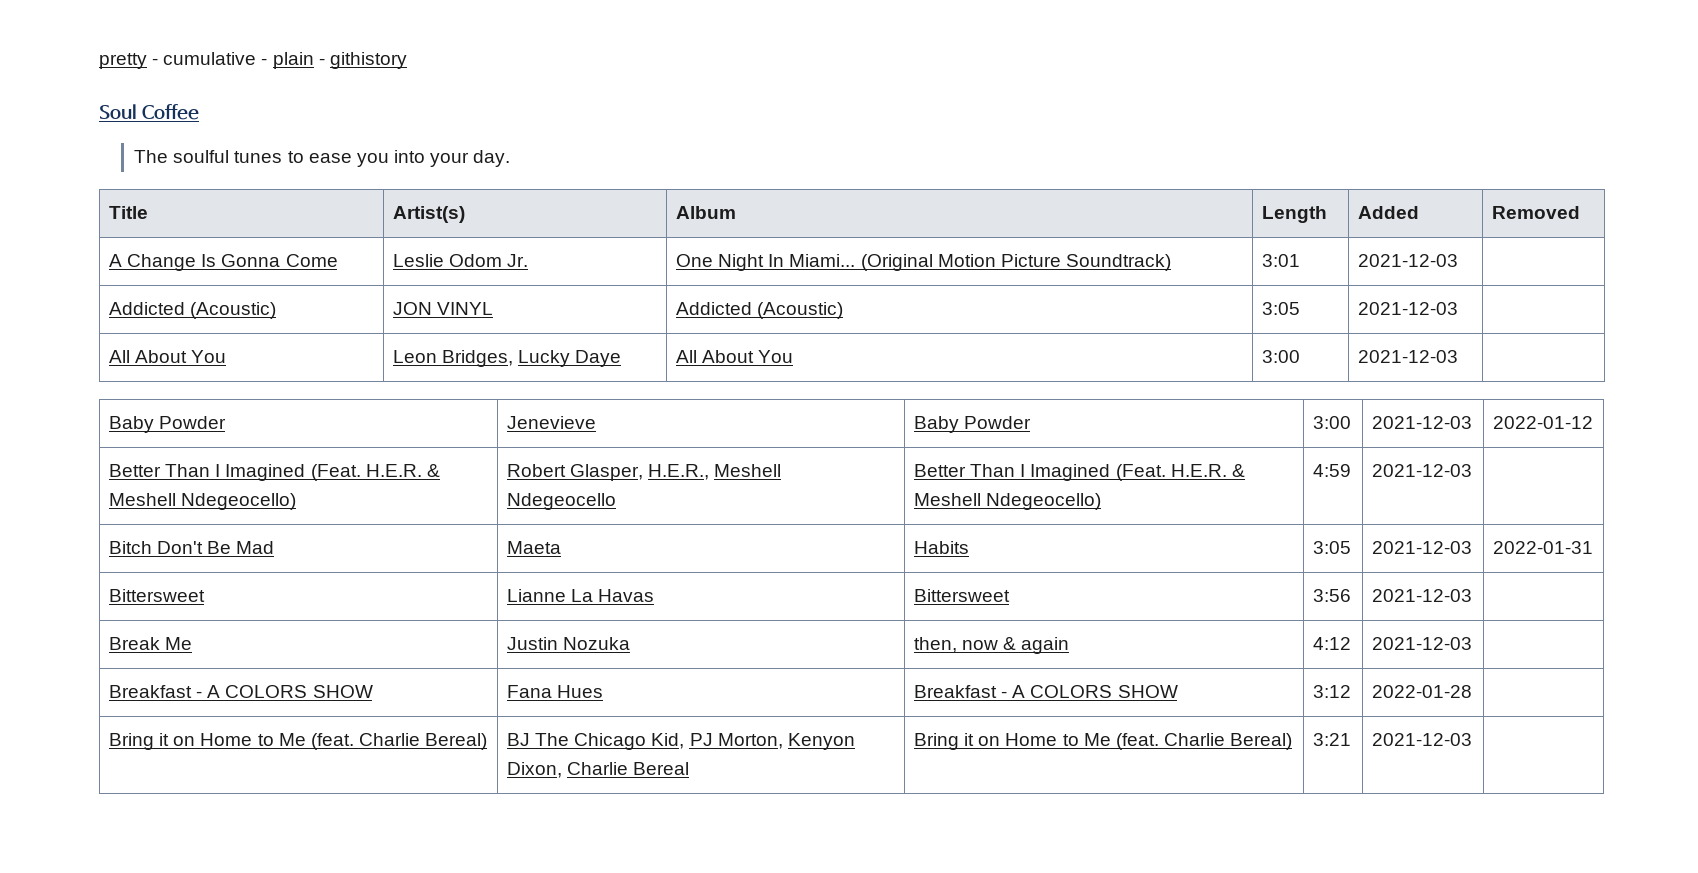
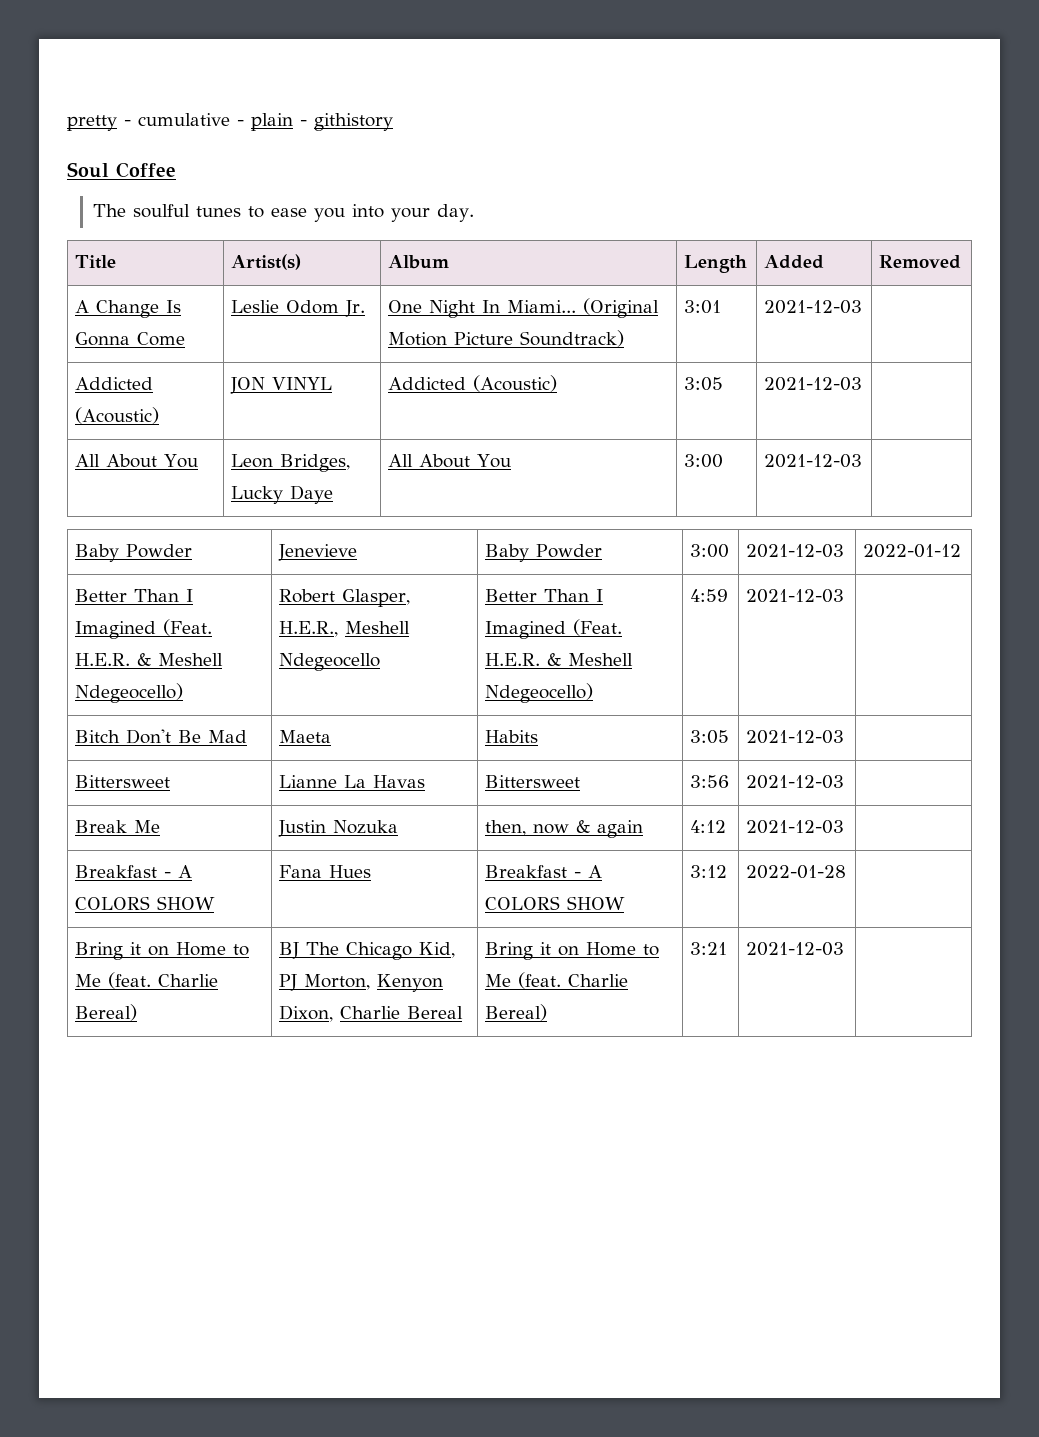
- Bitch Don't Be Mad | Maeta | Habits | 3:05 | 2021-12-03 | 2022-01-31
+ Bitch Don't Be Mad | Maeta | Habits | 3:05 | 2021-12-03 |

